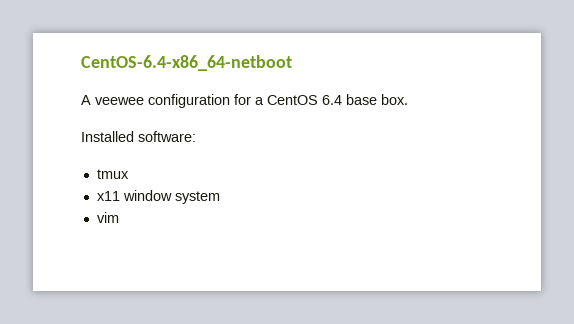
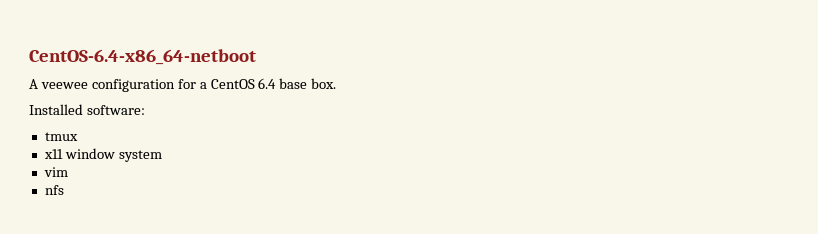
+ nfs

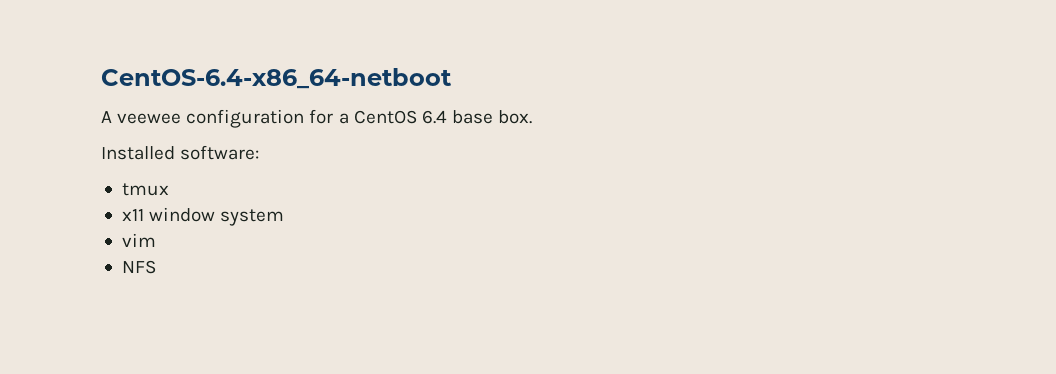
- nfs
+ NFS

